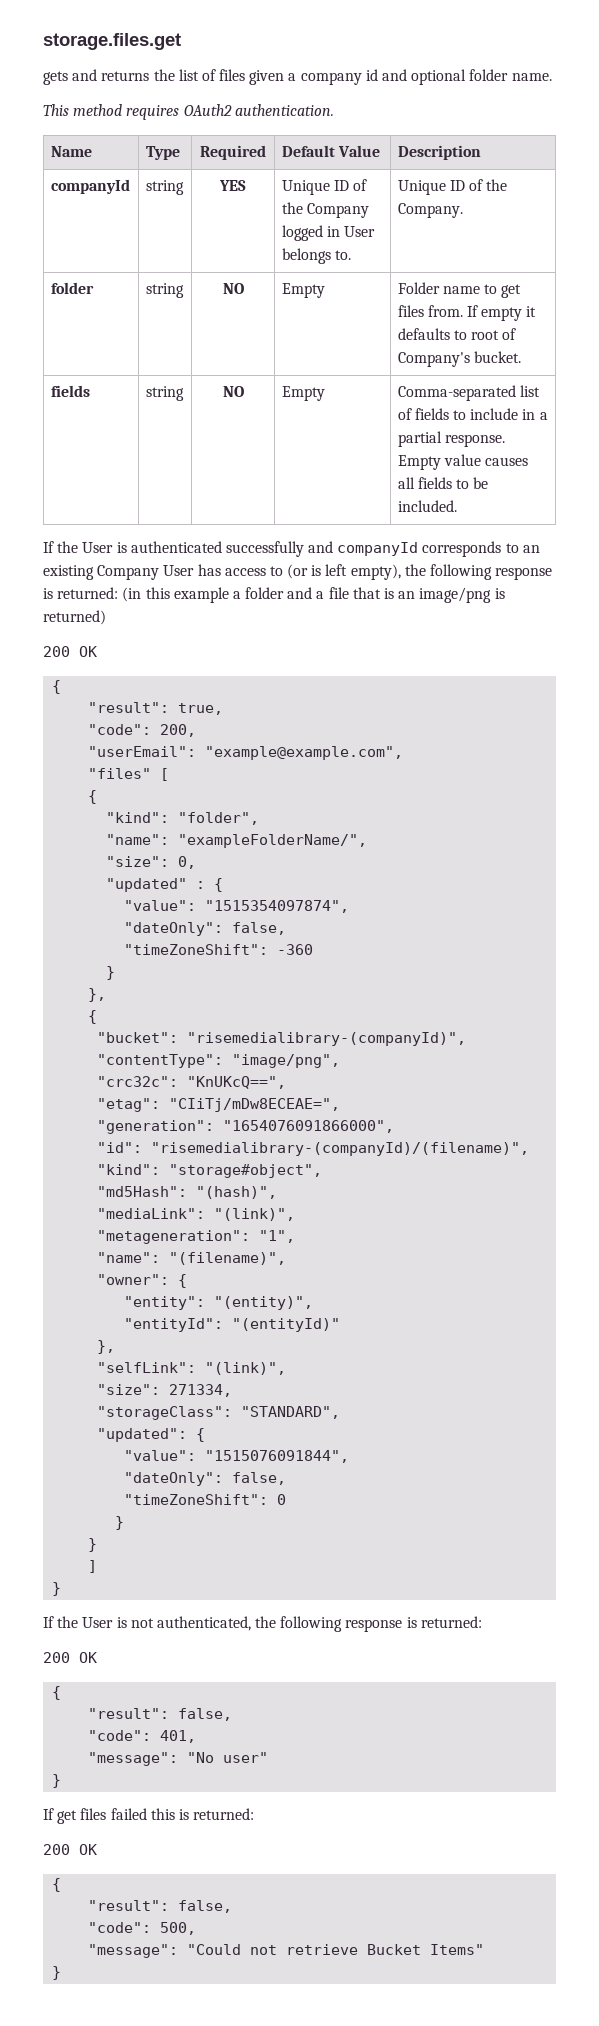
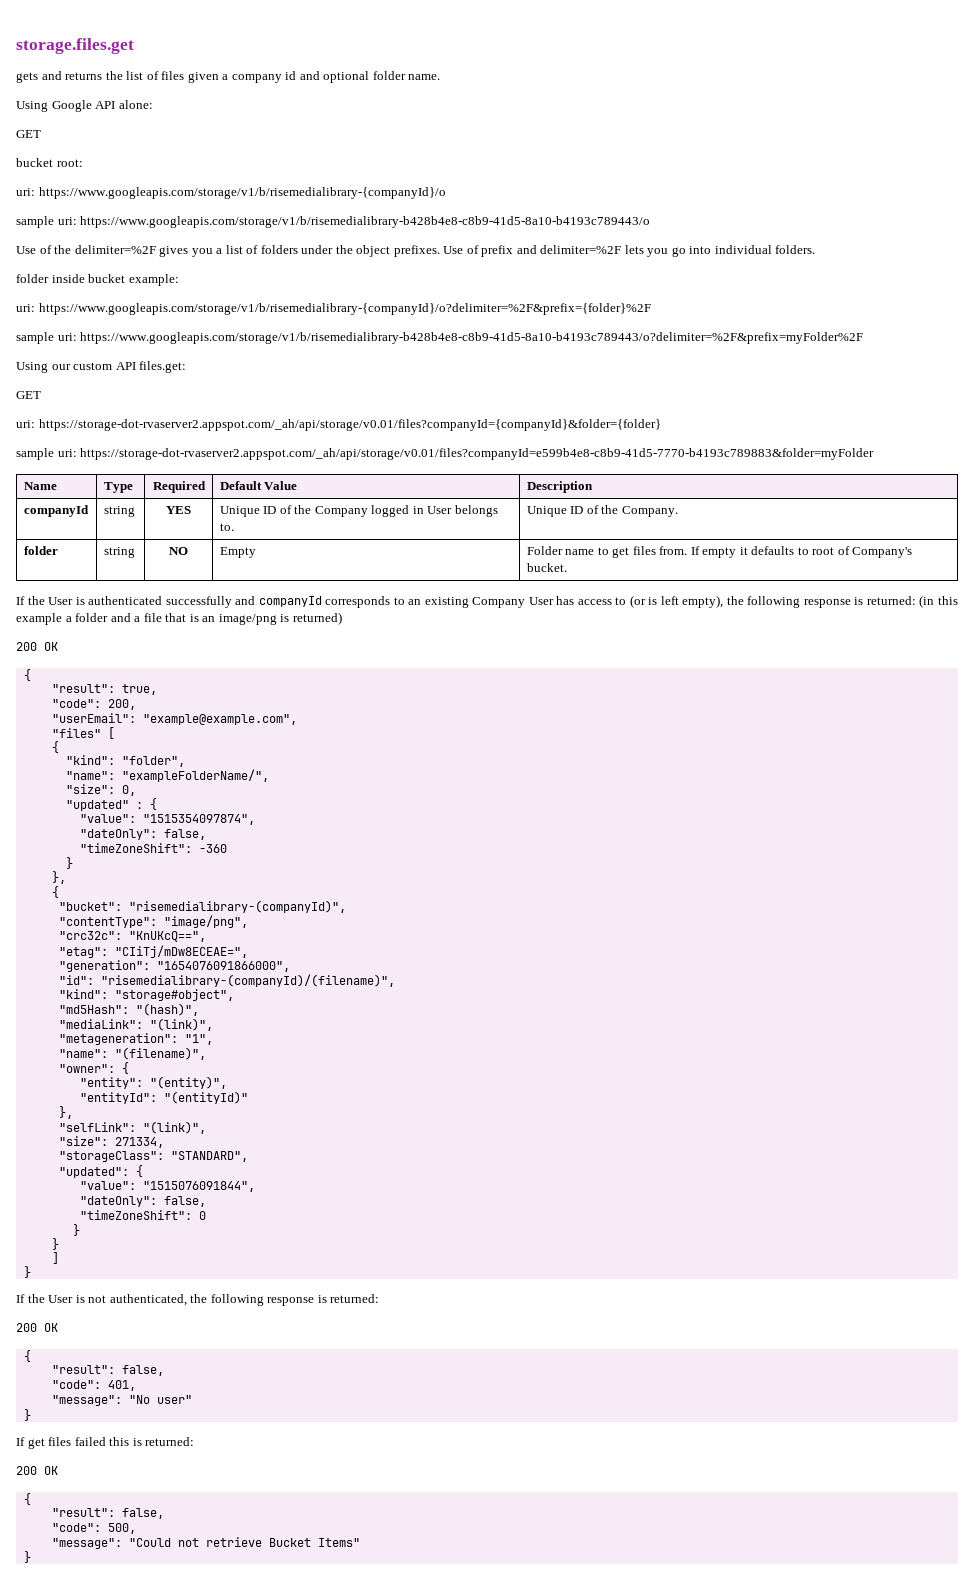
- This method requires OAuth2 authentication.
+ Using Google API alone:
+ GET
+ bucket root:
+ uri: https://www.googleapis.com/storage/v1/b/risemedialibrary-{companyId}/o
+ sample uri: https://www.googleapis.com/storage/v1/b/risemedialibrary-b428b4e8-c8b9-41d5-8a10-b4193c789443/o
+ Use of the delimiter=%2F gives you a list of folders under the object prefixes. Use of prefix and delimiter=%2F lets you go into individual folders.
+ folder inside bucket example:
+ uri: https://www.googleapis.com/storage/v1/b/risemedialibrary-{companyId}/o?delimiter=%2F&prefix={folder}%2F
+ sample uri: https://www.googleapis.com/storage/v1/b/risemedialibrary-b428b4e8-c8b9-41d5-8a10-b4193c789443/o?delimiter=%2F&prefix=myFolder%2F
+ Using our custom API files.get:
+ GET
+ uri: https://storage-dot-rvaserver2.appspot.com/_ah/api/storage/v0.01/files?companyId={companyId}&folder={folder}
+ sample uri: https://storage-dot-rvaserver2.appspot.com/_ah/api/storage/v0.01/files?companyId=e599b4e8-c8b9-41d5-7770-b4193c789883&folder=myFolder
- fields | string | NO | Empty | Comma-separated list of fields to include in a partial response. Empty value causes all fields to be included.

